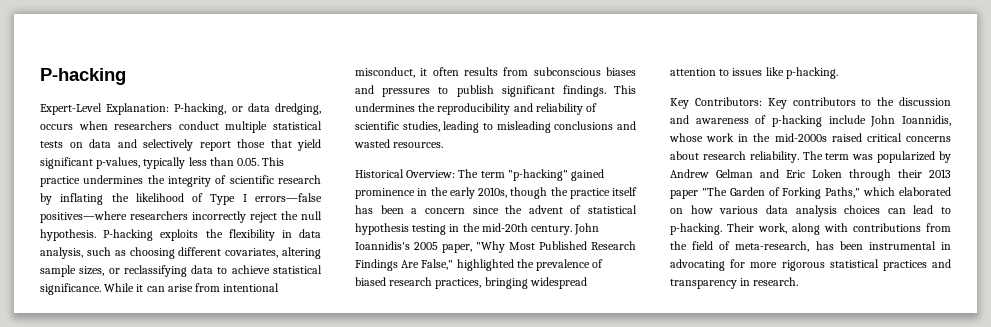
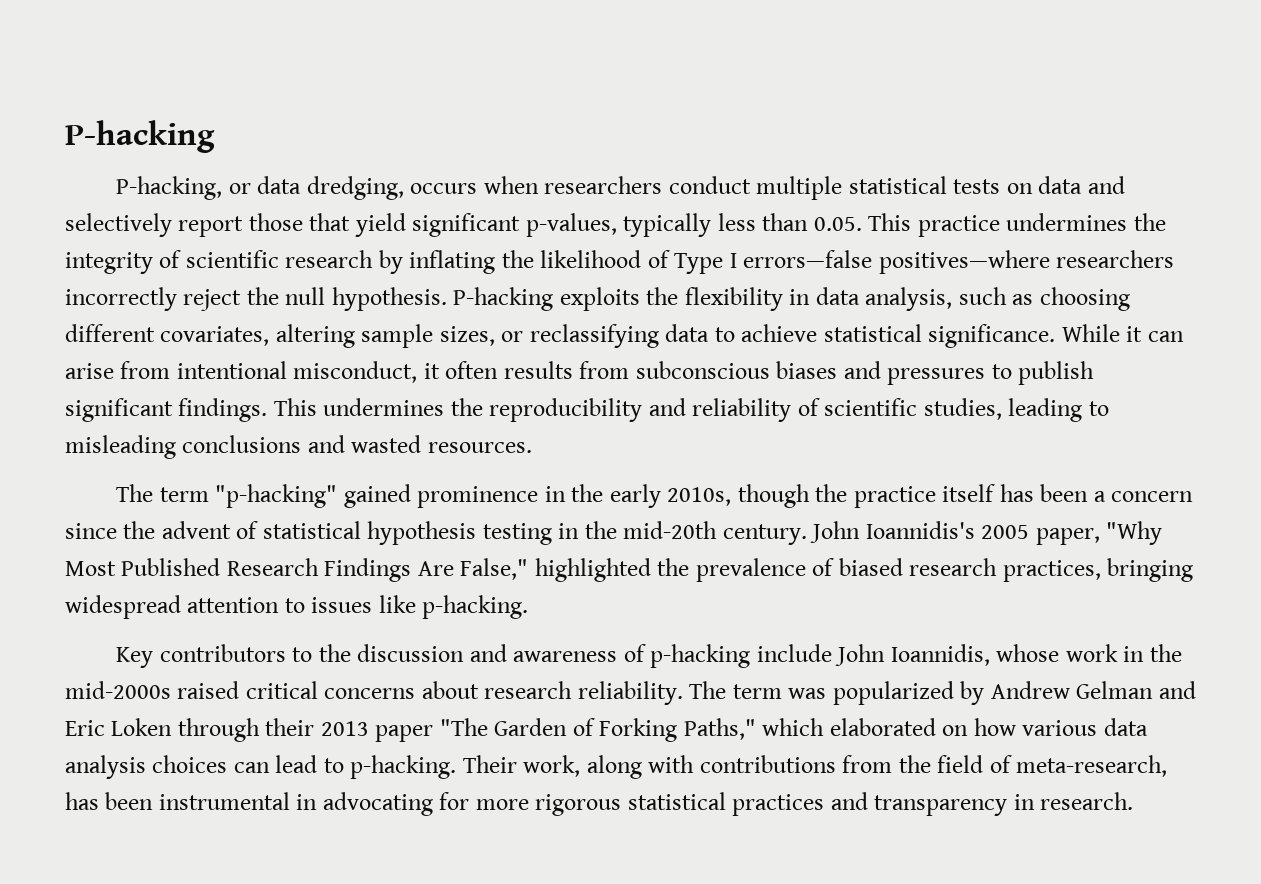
- Expert-Level Explanation: P-hacking, or data dredging, occurs when researchers conduct multiple statistical tests on data and selectively report those that yield significant p-values, typically less than 0.05. This practice undermines the integrity of scientific research by inflating the likelihood of Type I errors—false positives—where researchers incorrectly reject the null hypothesis.
+ P-hacking, or data dredging, occurs when researchers conduct multiple statistical tests on data and selectively report those that yield significant p-values, typically less than 0.05. This practice undermines the integrity of scientific research by inflating the likelihood of Type I errors—false positives—where researchers incorrectly reject the null hypothesis.
- Historical Overview: The term "p-hacking" gained prominence in the early 2010s, though the practice itself has been a concern since the advent of statistical hypothesis testing in the mid-20th century.
+ The term "p-hacking" gained prominence in the early 2010s, though the practice itself has been a concern since the advent of statistical hypothesis testing in the mid-20th century.
- Key Contributors: Key contributors to the discussion and awareness of p-hacking include John Ioannidis, whose work in the mid-2000s raised critical concerns about research reliability.
+ Key contributors to the discussion and awareness of p-hacking include John Ioannidis, whose work in the mid-2000s raised critical concerns about research reliability.

